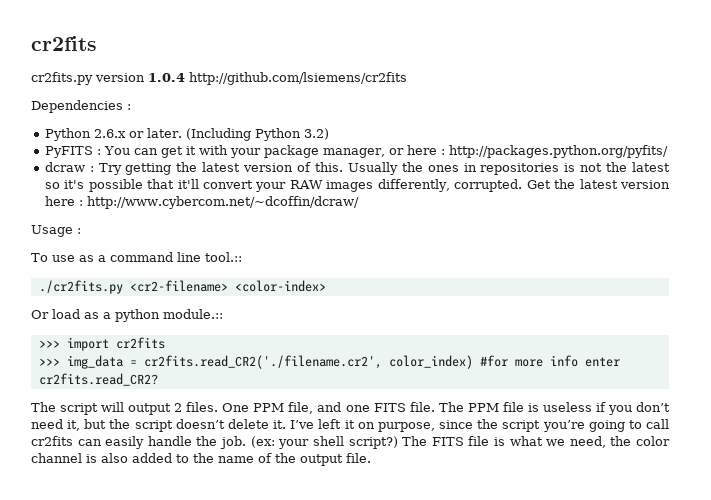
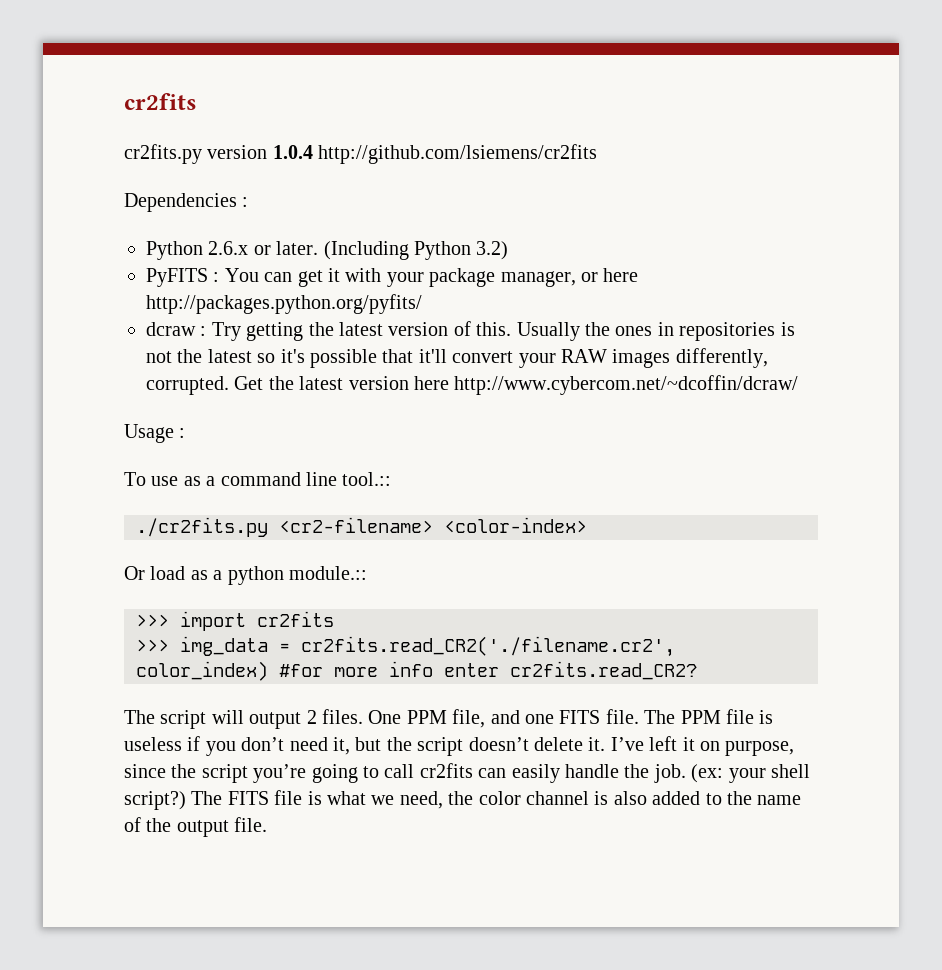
- PyFITS : You can get it with your package manager, or here : http://packages.python.org/pyfits/
+ PyFITS : You can get it with your package manager, or here http://packages.python.org/pyfits/
- Get the latest version here : http://www.cybercom.net/~dcoffin/dcraw/
+ Get the latest version here http://www.cybercom.net/~dcoffin/dcraw/

